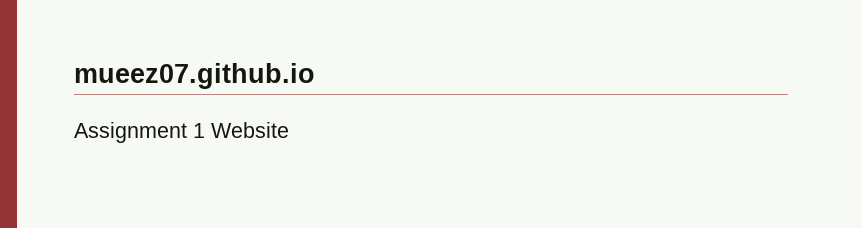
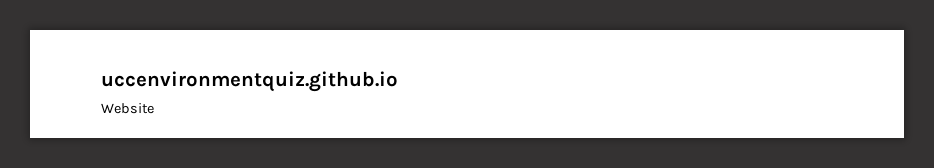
- mueez07.github.io
- Assignment 1 Website
+ uccenvironmentquiz.github.io
+ Website

